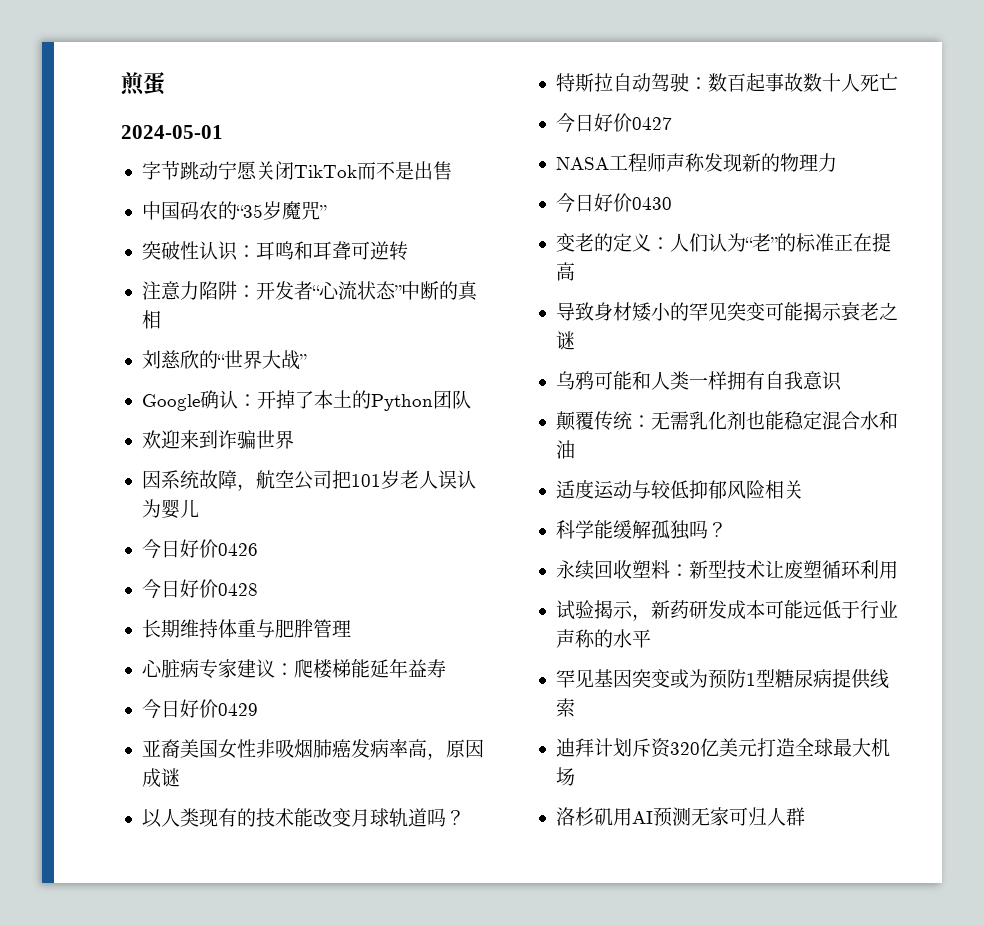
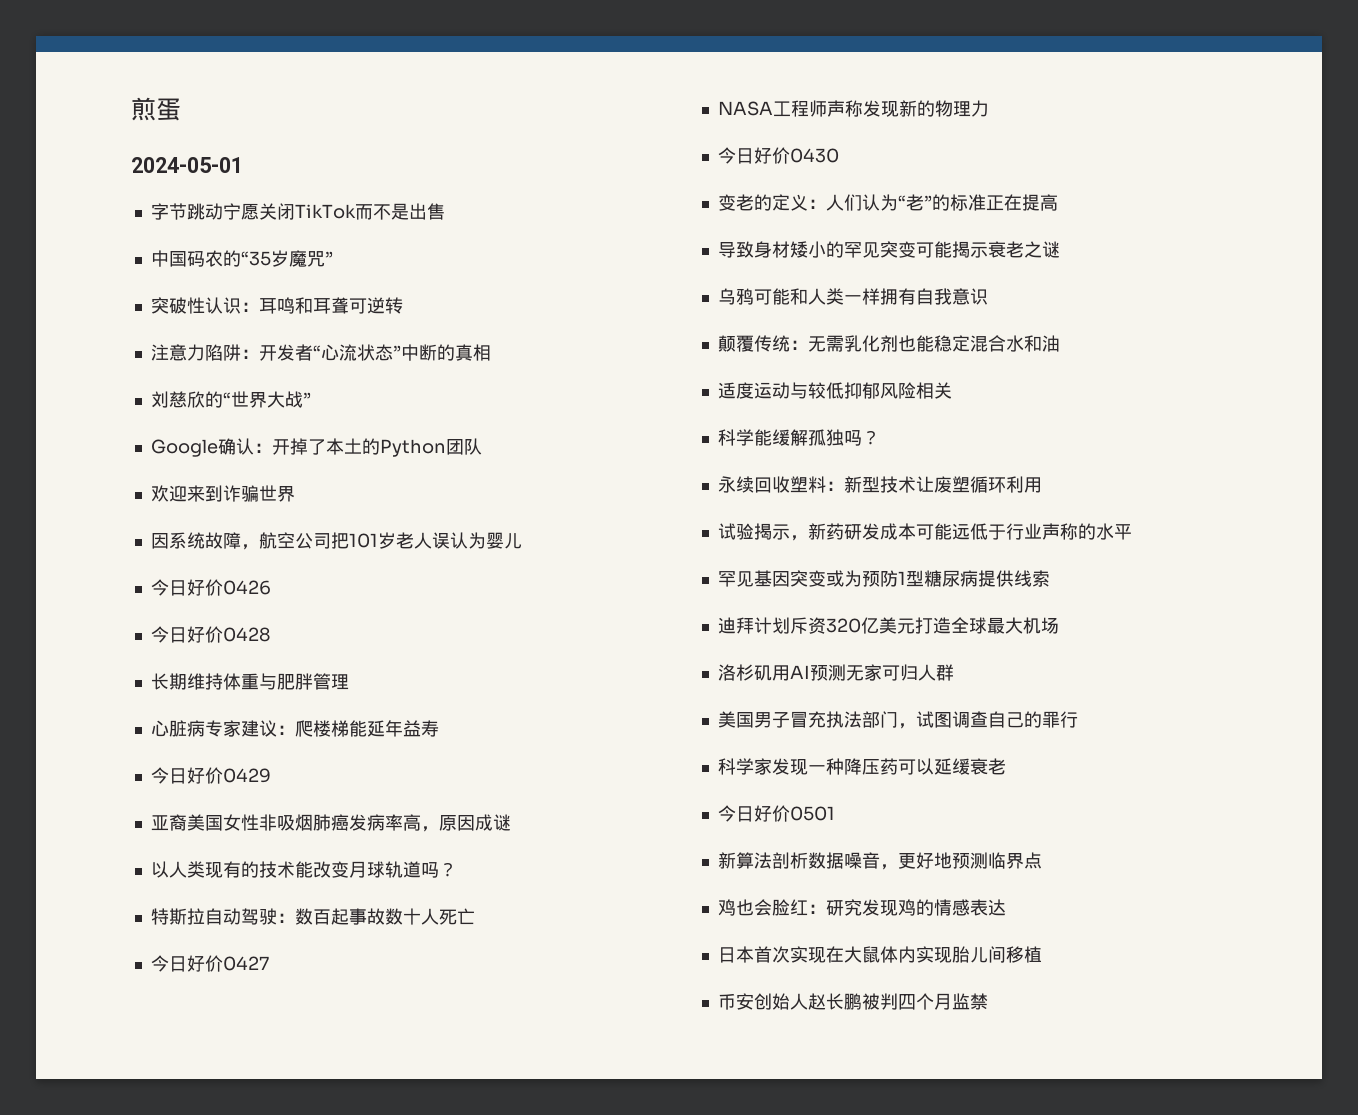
+ 美国男子冒充执法部门，试图调查自己的罪行
+ 科学家发现一种降压药可以延缓衰老
+ 今日好价0501
+ 新算法剖析数据噪音，更好地预测临界点
+ 鸡也会脸红：研究发现鸡的情感表达
+ 日本首次实现在大鼠体内实现胎儿间移植
+ 币安创始人赵长鹏被判四个月监禁

